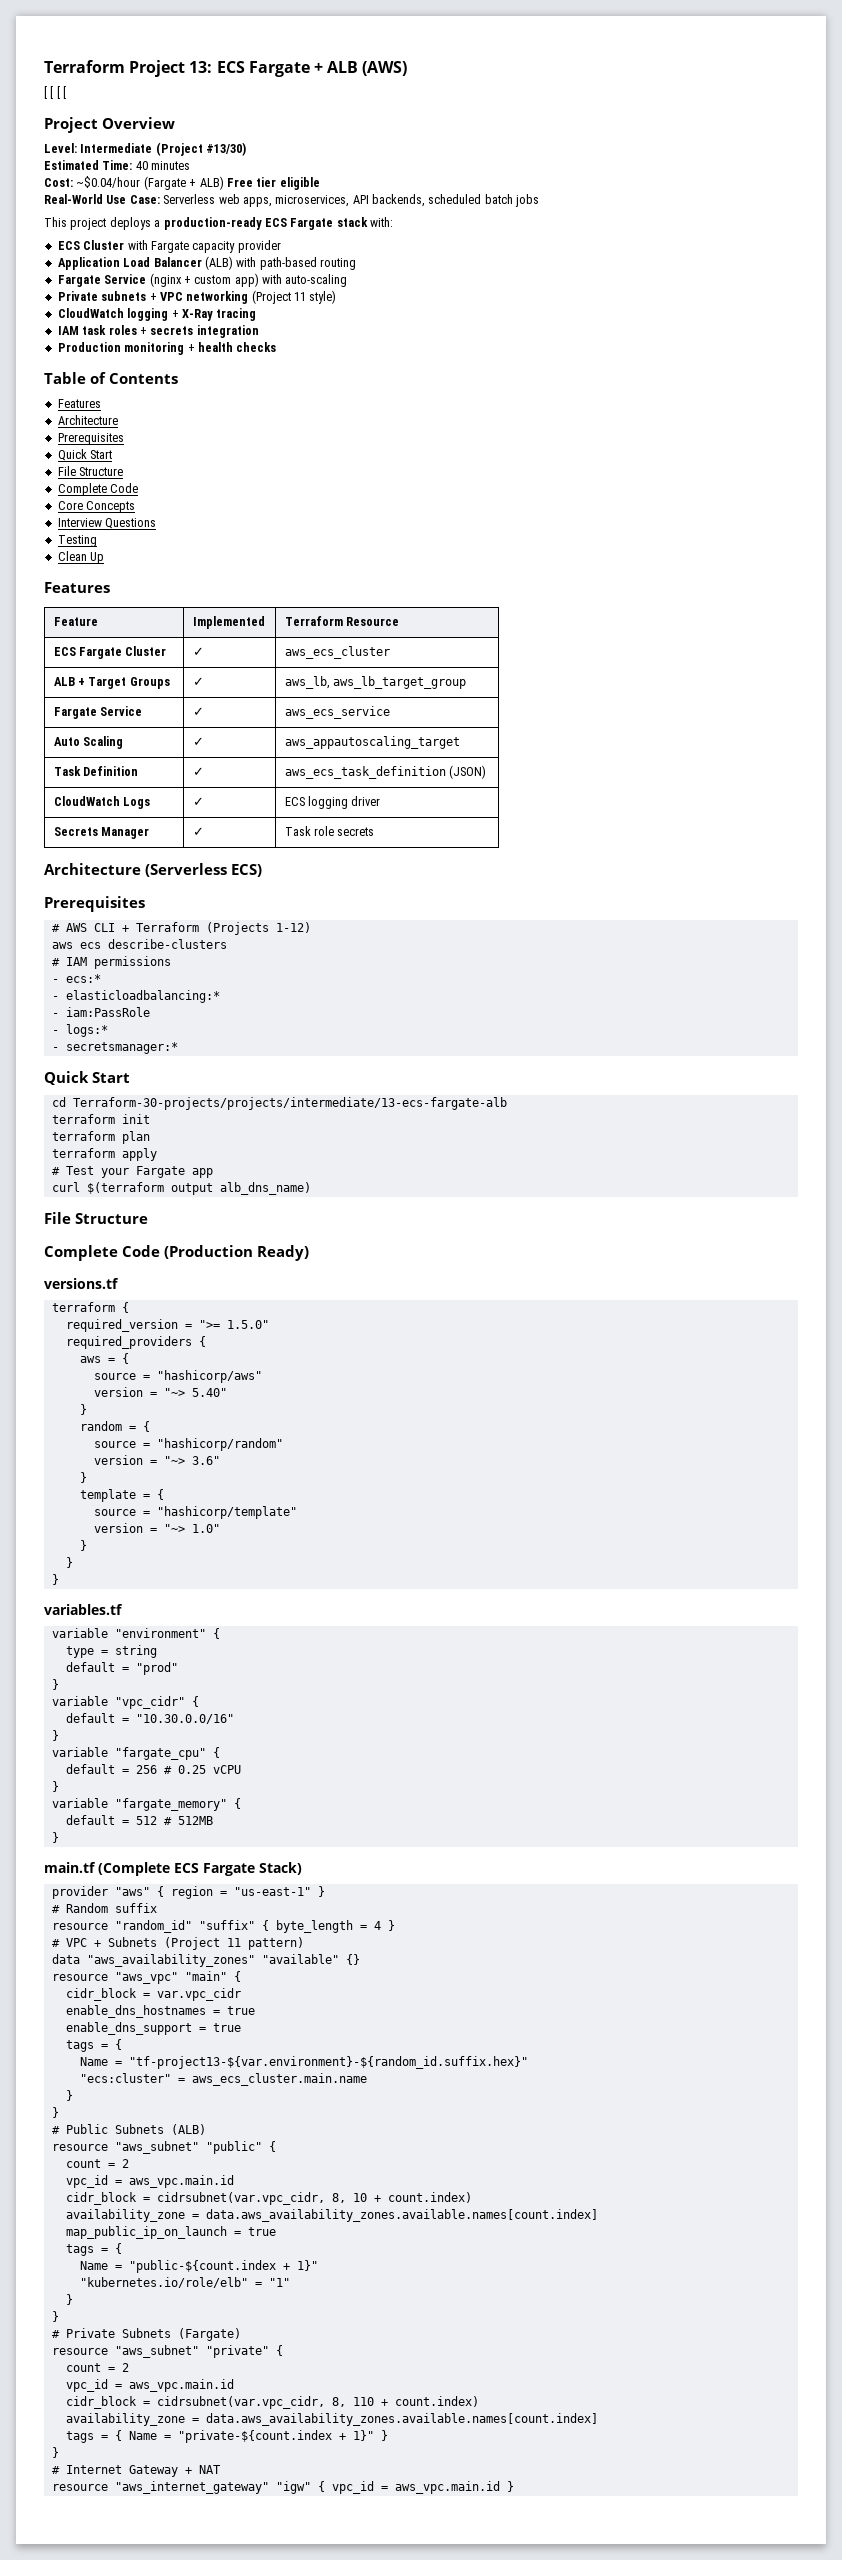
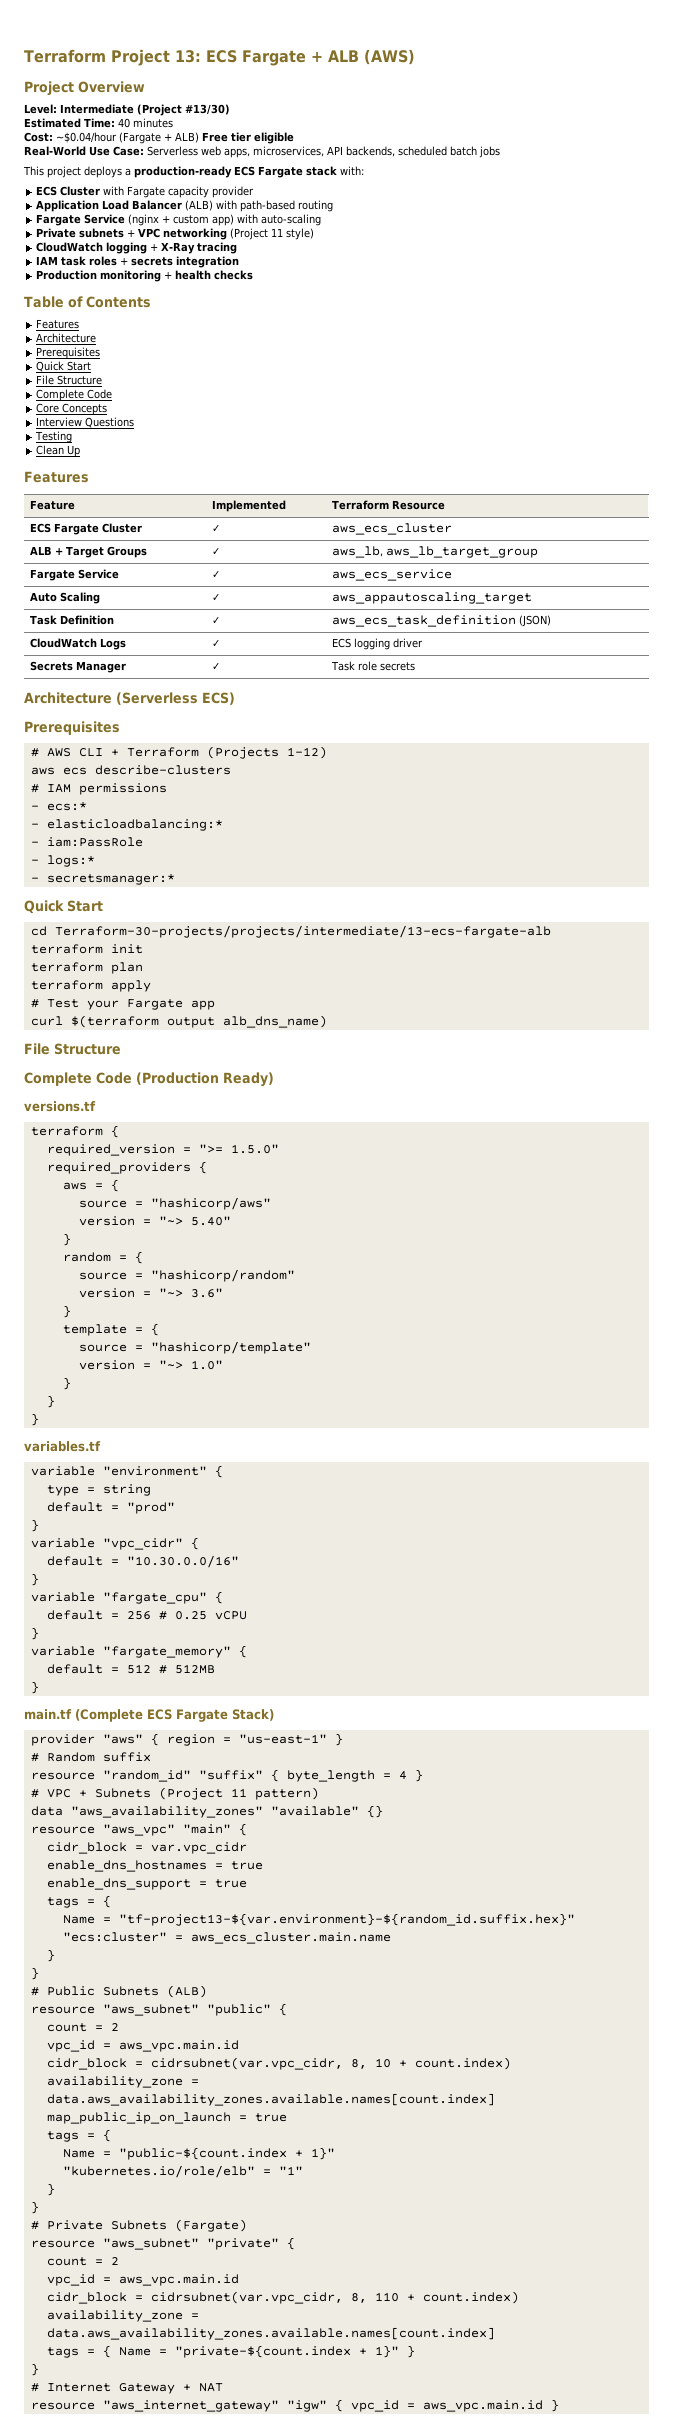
- [ [ [ [

